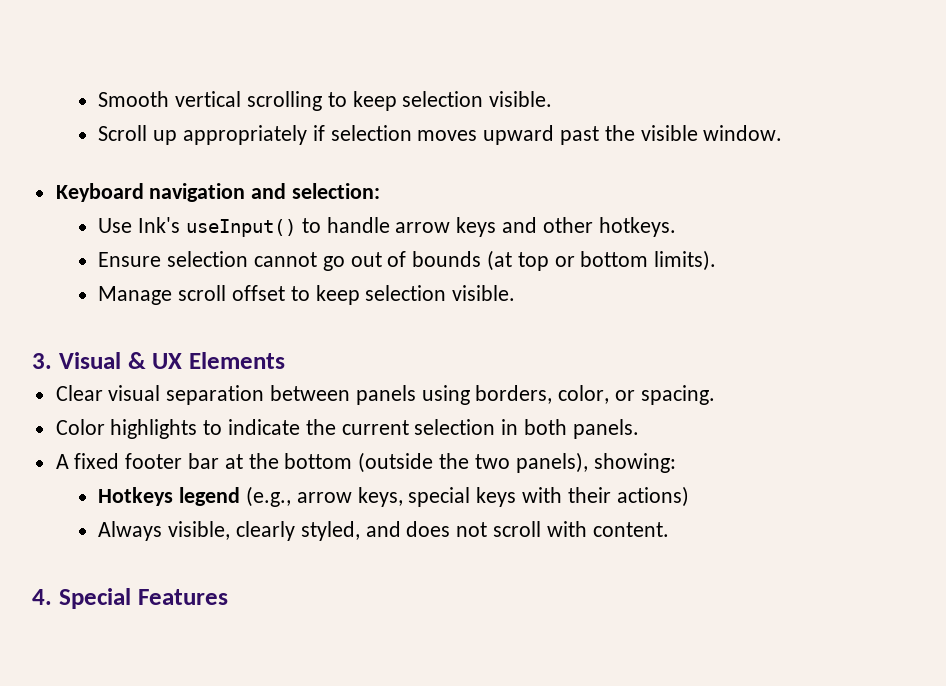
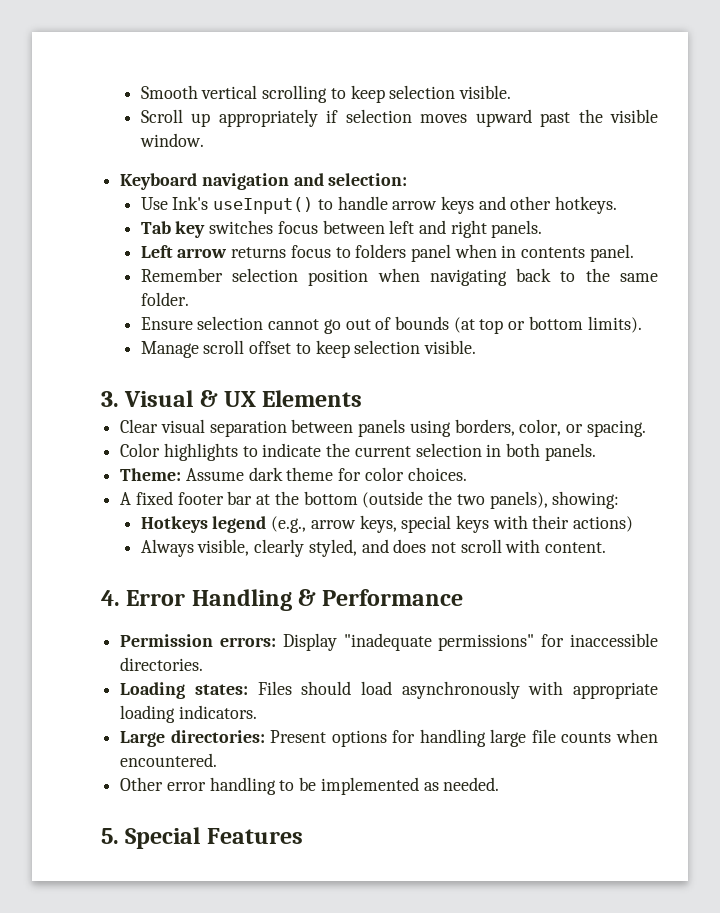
+ Tab key switches focus between left and right panels.
+ Left arrow returns focus to folders panel when in contents panel.
+ Remember selection position when navigating back to the same folder.
+ Theme: Assume dark theme for color choices.
- 4. Special Features
+ 4. Error Handling & Performance
+ Permission errors: Display "inadequate permissions" for inaccessible directories.
+ Loading states: Files should load asynchronously with appropriate loading indicators.
+ Large directories: Present options for handling large file counts when encountered.
+ Other error handling to be implemented as needed.
+ 5. Special Features

